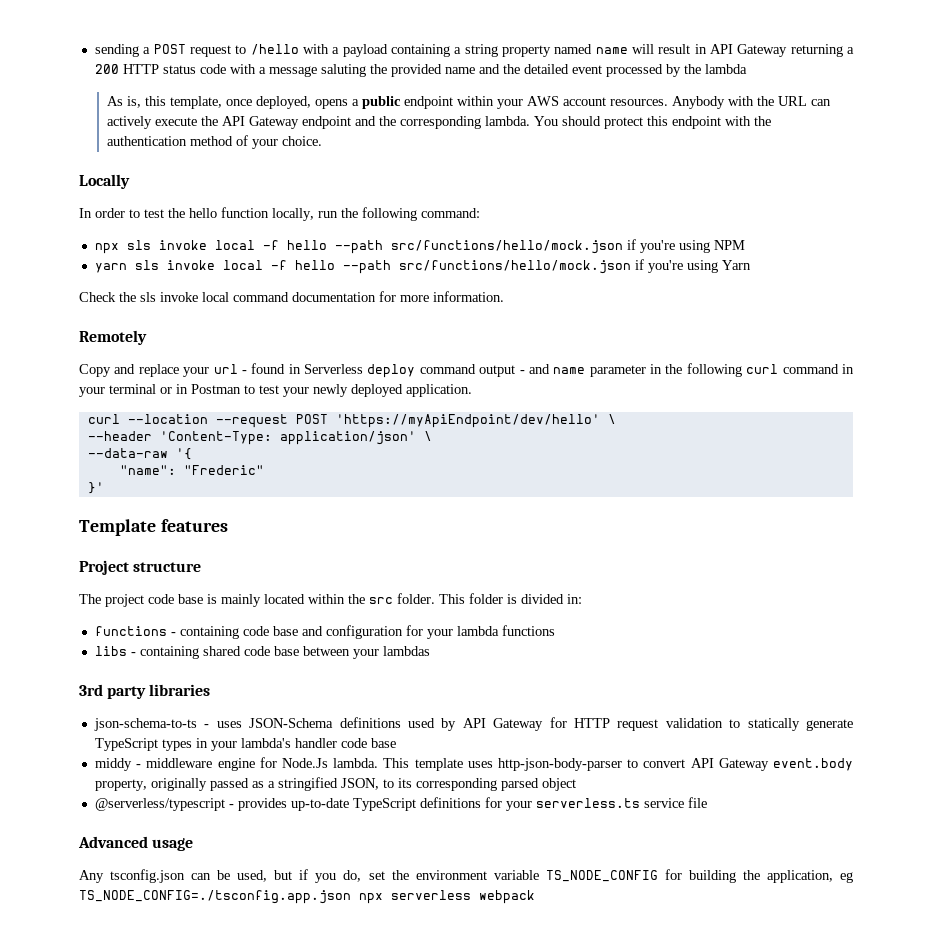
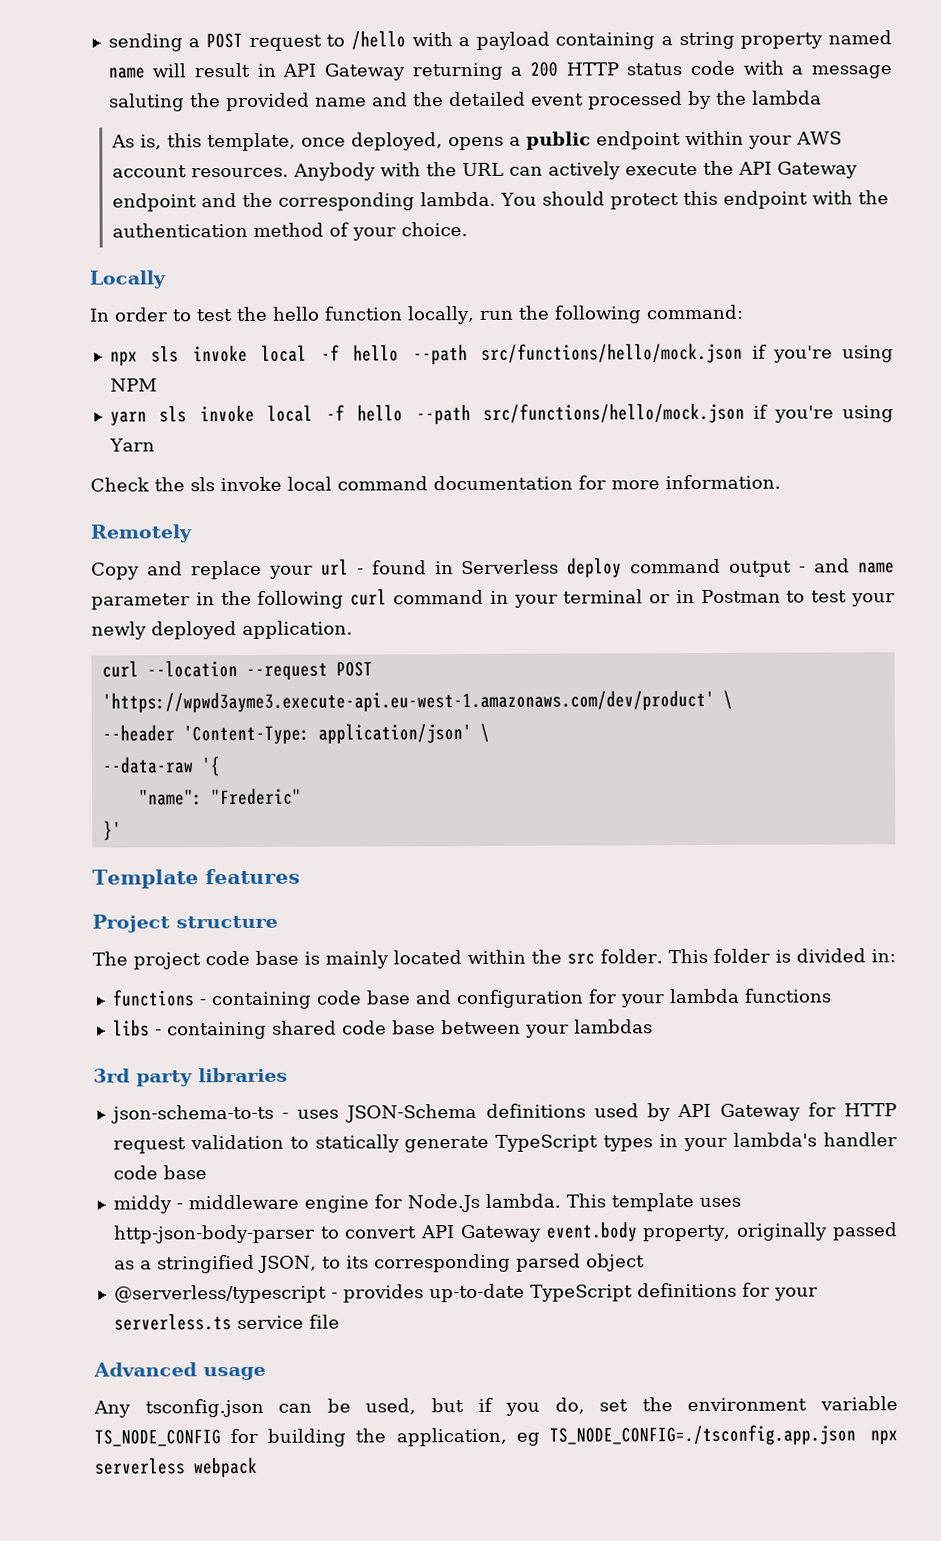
- curl --location --request POST 'https://myApiEndpoint/dev/hello' \
+ curl --location --request POST 'https://wpwd3ayme3.execute-api.eu-west-1.amazonaws.com/dev/product' \

